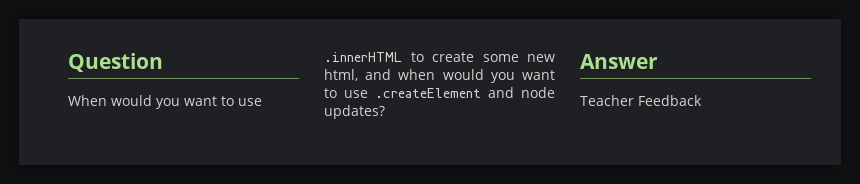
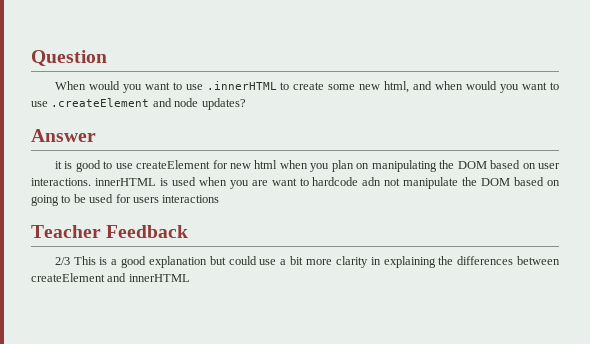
+ it is good to use createElement for new html when you plan on manipulating the DOM based on user interactions. innerHTML is used when you are want to hardcode adn not manipulate the DOM based on going to be used for users interactions
  Teacher Feedback
+ 2/3 This is a good explanation but could use a bit more clarity in explaining the differences between createElement and innerHTML

